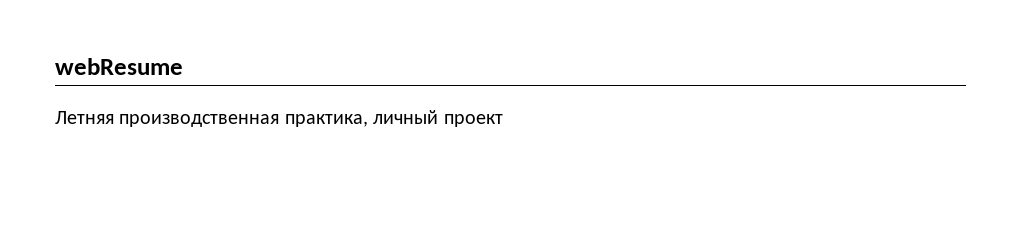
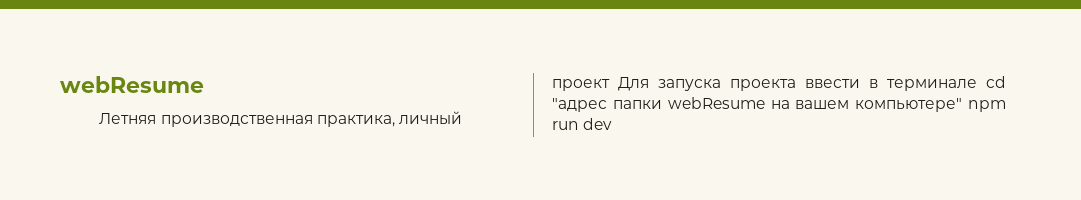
- Летняя производственная практика, личный проект
+ Летняя производственная практика, личный проект Для запуска проекта ввести в терминале cd "адрес папки webResume на вашем компьютере" npm run dev

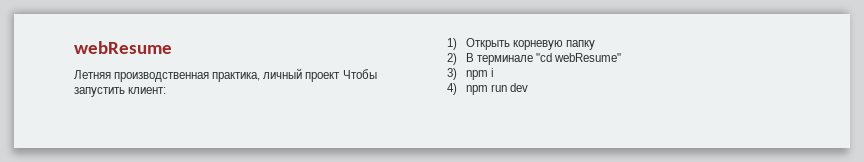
- Летняя производственная практика, личный проект Для запуска проекта ввести в терминале cd "адрес папки webResume на вашем компьютере" npm run dev
+ Летняя производственная практика, личный проект Чтобы запустить клиент:
+ 1) Открыть корневую папку
+ 2) В терминале "cd webResume"
+ 3) npm i
+ 4) npm run dev

